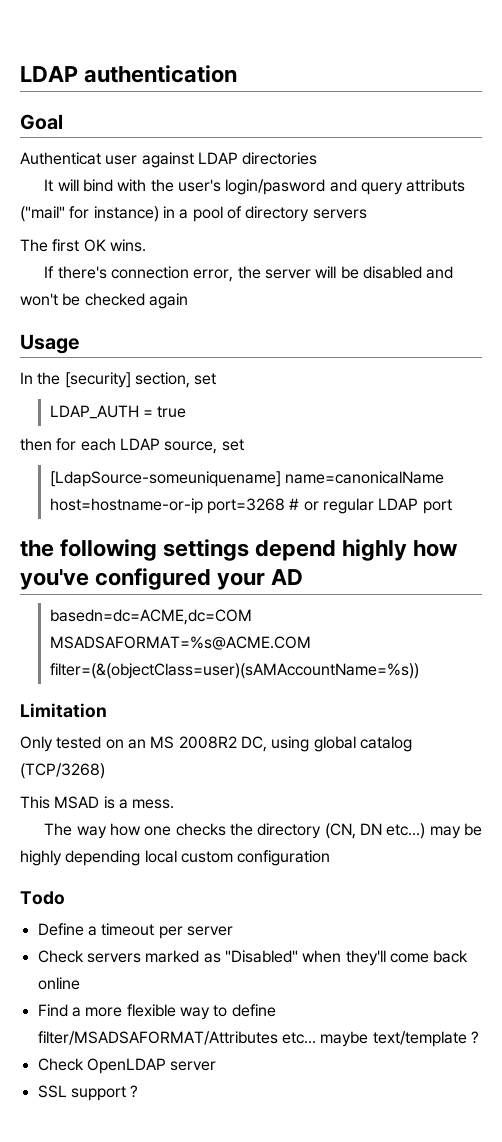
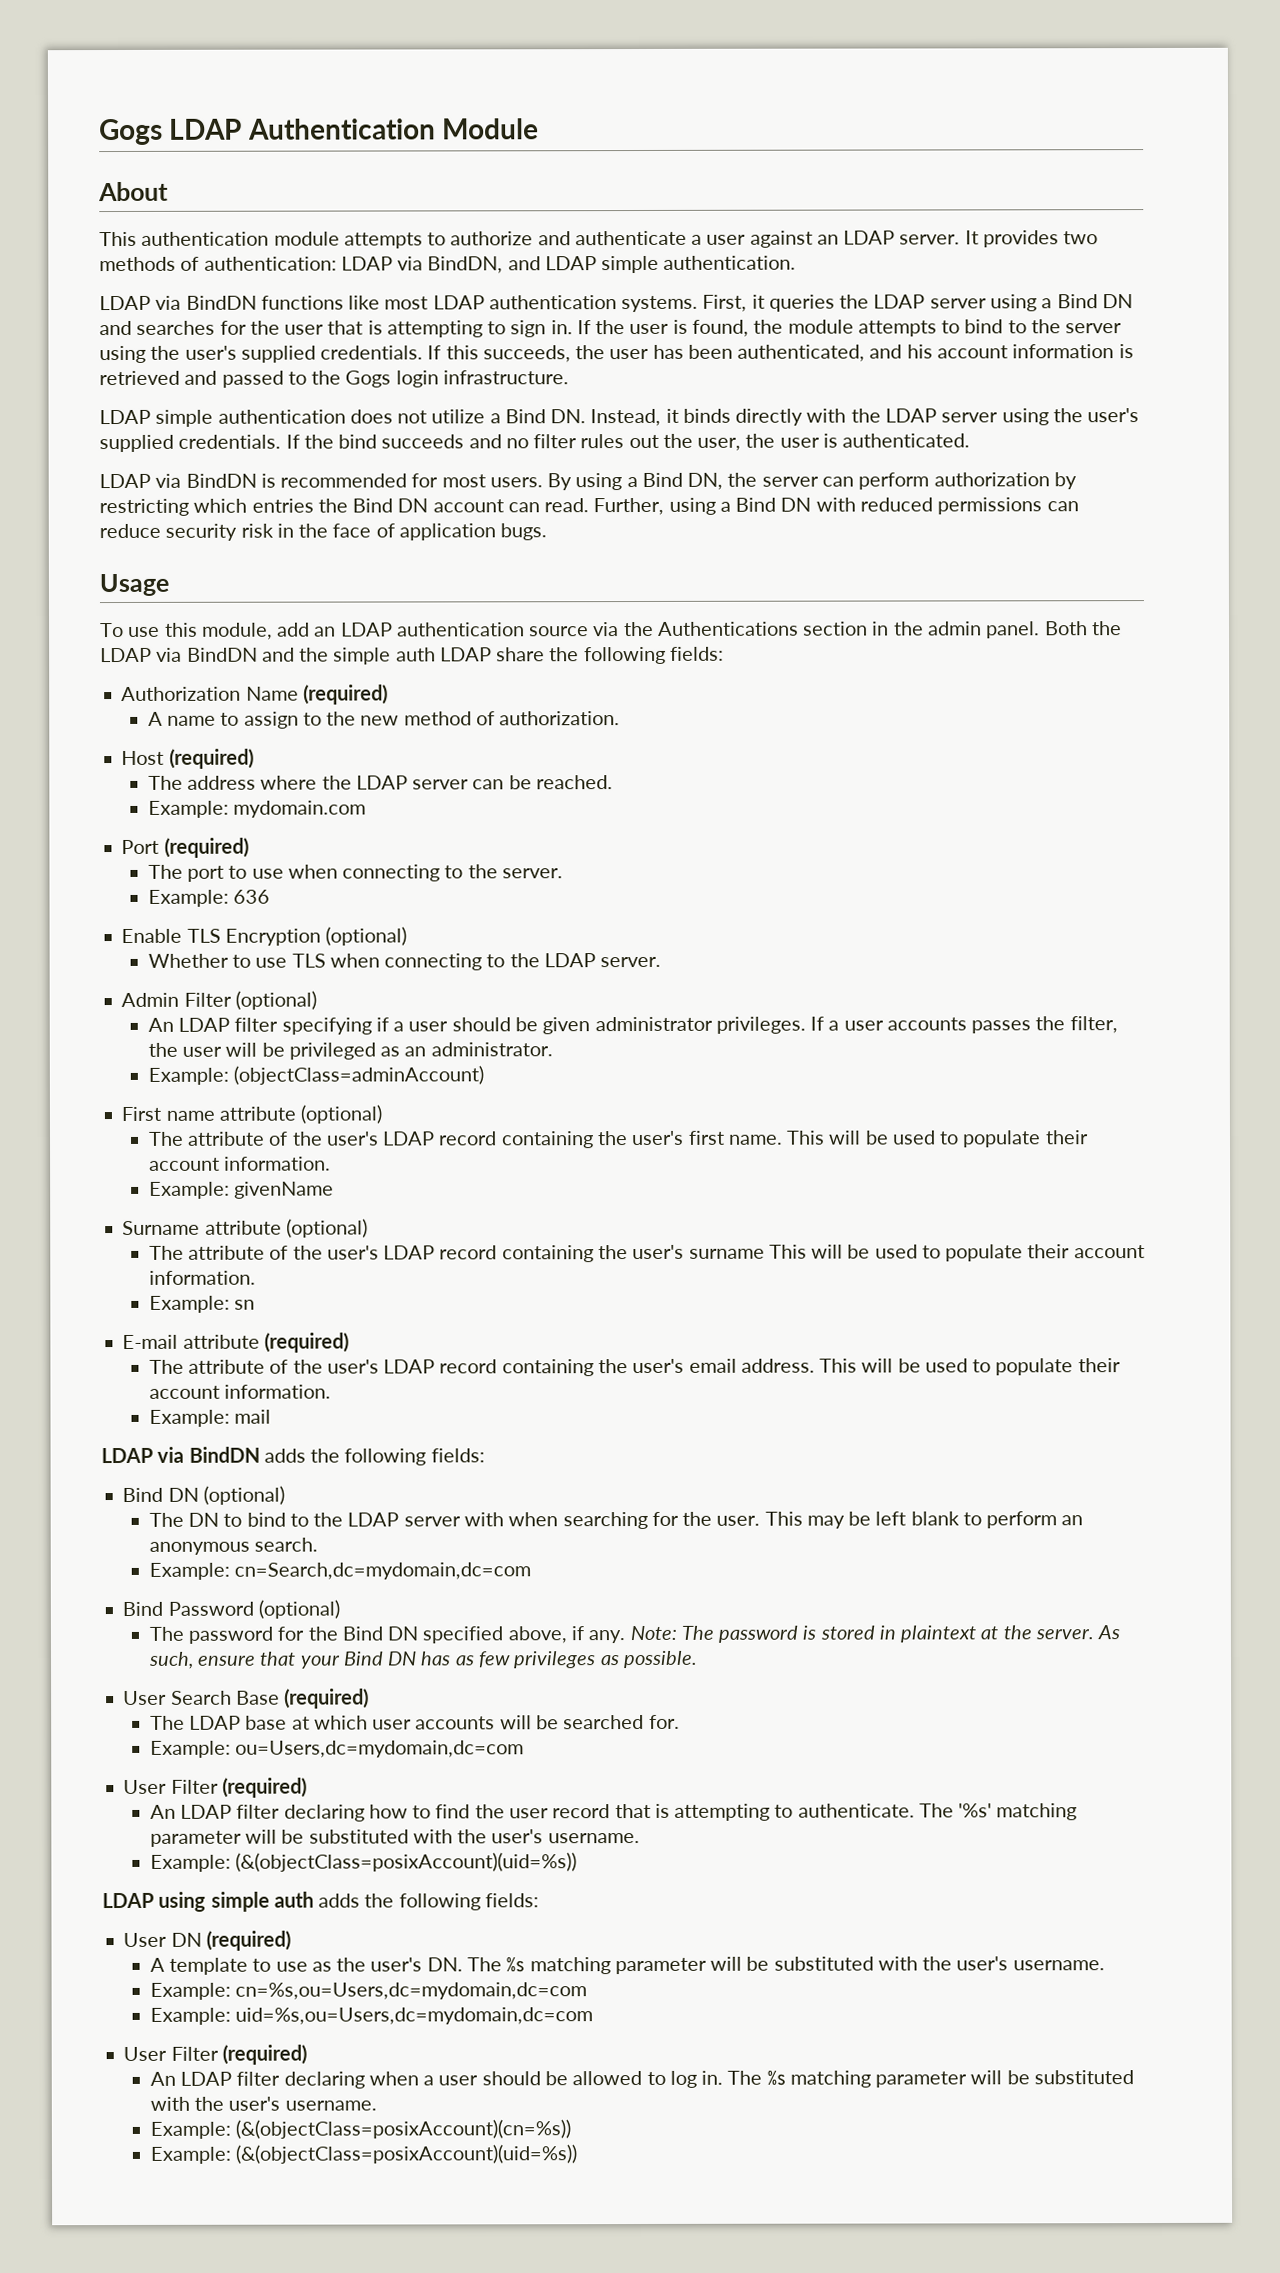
- LDAP authentication
- Goal
- Authenticat user against LDAP directories
- It will bind with the user's login/pasword and query attributs ("mail" for instance) in a pool of directory servers
- The first OK wins.
- If there's connection error, the server will be disabled and won't be checked again
+ Gogs LDAP Authentication Module
+ About
+ This authentication module attempts to authorize and authenticate a user against an LDAP server. It provides two methods of authentication: LDAP via BindDN, and LDAP simple authentication.
+ LDAP via BindDN functions like most LDAP authentication systems. First, it queries the LDAP server using a Bind DN and searches for the user that is attempting to sign in. If the user is found, the module attempts to bind to the server using the user's supplied credentials. If this succeeds, the user has been authenticated, and his account information is retrieved and passed to the Gogs login infrastructure.
+ LDAP simple authentication does not utilize a Bind DN. Instead, it binds directly with the LDAP server using the user's supplied credentials. If the bind succeeds and no filter rules out the user, the user is authenticated.
+ LDAP via BindDN is recommended for most users. By using a Bind DN, the server can perform authorization by restricting which entries the Bind DN account can read. Further, using a Bind DN with reduced permissions can reduce security risk in the face of application bugs.
  Usage
- In the [security] section, set
- LDAP_AUTH = true
- then for each LDAP source, set
- [LdapSource-someuniquename] name=canonicalName host=hostname-or-ip port=3268 # or regular LDAP port
- the following settings depend highly how you've configured your AD
- basedn=dc=ACME,dc=COM MSADSAFORMAT=%s@ACME.COM filter=(&(objectClass=user)(sAMAccountName=%s))
- Limitation
- Only tested on an MS 2008R2 DC, using global catalog (TCP/3268)
- This MSAD is a mess.
- The way how one checks the directory (CN, DN etc...) may be highly depending local custom configuration
- Todo
- Define a timeout per server
- Check servers marked as "Disabled" when they'll come back online
- Find a more flexible way to define filter/MSADSAFORMAT/Attributes etc... maybe text/template ?
- Check OpenLDAP server
- SSL support ?
+ To use this module, add an LDAP authentication source via the Authentications section in the admin panel. Both the LDAP via BindDN and the simple auth LDAP share the following fields:
+ Authorization Name (required)
+ A name to assign to the new method of authorization.
+ Host (required)
+ The address where the LDAP server can be reached.
+ Example: mydomain.com
+ Port (required)
+ The port to use when connecting to the server.
+ Example: 636
+ Enable TLS Encryption (optional)
+ Whether to use TLS when connecting to the LDAP server.
+ Admin Filter (optional)
+ An LDAP filter specifying if a user should be given administrator privileges. If a user accounts passes the filter, the user will be privileged as an administrator.
+ Example: (objectClass=adminAccount)
+ First name attribute (optional)
+ The attribute of the user's LDAP record containing the user's first name. This will be used to populate their account information.
+ Example: givenName
+ Surname attribute (optional)
+ The attribute of the user's LDAP record containing the user's surname This will be used to populate their account information.
+ Example: sn
+ E-mail attribute (required)
+ The attribute of the user's LDAP record containing the user's email address. This will be used to populate their account information.
+ Example: mail
+ LDAP via BindDN adds the following fields:
+ Bind DN (optional)
+ The DN to bind to the LDAP server with when searching for the user. This may be left blank to perform an anonymous search.
+ Example: cn=Search,dc=mydomain,dc=com
+ Bind Password (optional)
+ The password for the Bind DN specified above, if any. Note: The password is stored in plaintext at the server. As such, ensure that your Bind DN has as few privileges as possible.
+ User Search Base (required)
+ The LDAP base at which user accounts will be searched for.
+ Example: ou=Users,dc=mydomain,dc=com
+ User Filter (required)
+ An LDAP filter declaring how to find the user record that is attempting to authenticate. The '%s' matching parameter will be substituted with the user's username.
+ Example: (&(objectClass=posixAccount)(uid=%s))
+ LDAP using simple auth adds the following fields:
+ User DN (required)
+ A template to use as the user's DN. The %s matching parameter will be substituted with the user's username.
+ Example: cn=%s,ou=Users,dc=mydomain,dc=com
+ Example: uid=%s,ou=Users,dc=mydomain,dc=com
+ User Filter (required)
+ An LDAP filter declaring when a user should be allowed to log in. The %s matching parameter will be substituted with the user's username.
+ Example: (&(objectClass=posixAccount)(cn=%s))
+ Example: (&(objectClass=posixAccount)(uid=%s))

